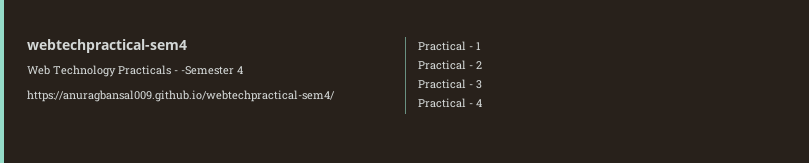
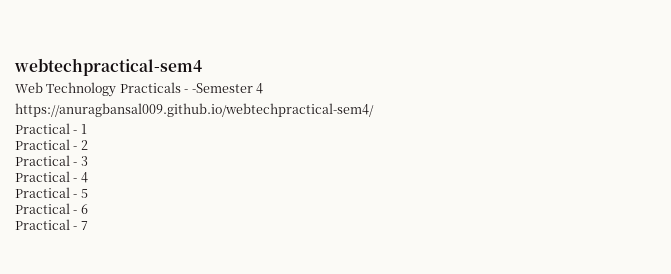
+ Practical - 5
+ Practical - 6
+ Practical - 7

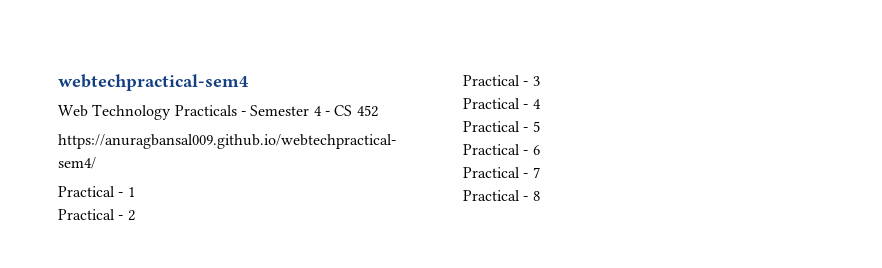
- Web Technology Practicals - -Semester 4
+ Web Technology Practicals - Semester 4 - CS 452
+ Practical - 8

